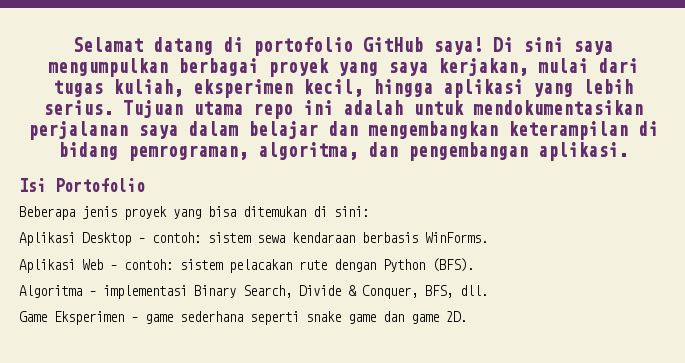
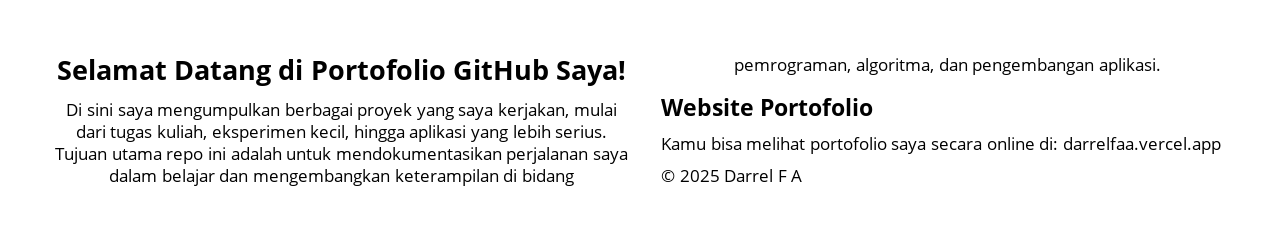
- Selamat datang di portofolio GitHub saya! Di sini saya mengumpulkan berbagai proyek yang saya kerjakan, mulai dari tugas kuliah, eksperimen kecil, hingga aplikasi yang lebih serius.
+ Selamat Datang di Portofolio GitHub Saya!
+ Di sini saya mengumpulkan berbagai proyek yang saya kerjakan, mulai dari tugas kuliah, eksperimen kecil, hingga aplikasi yang lebih serius.
- Isi Portofolio
+ Website Portofolio
- Beberapa jenis proyek yang bisa ditemukan di sini:
- Aplikasi Desktop – contoh: sistem sewa kendaraan berbasis WinForms.
- Aplikasi Web – contoh: sistem pelacakan rute dengan Python (BFS).
- Algoritma – implementasi Binary Search, Divide & Conquer, BFS, dll.
- Game Eksperimen – game sederhana seperti snake game dan game 2D.
+ Kamu bisa melihat portofolio saya secara online di: darrelfaa.vercel.app
+ © 2025 Darrel F A

